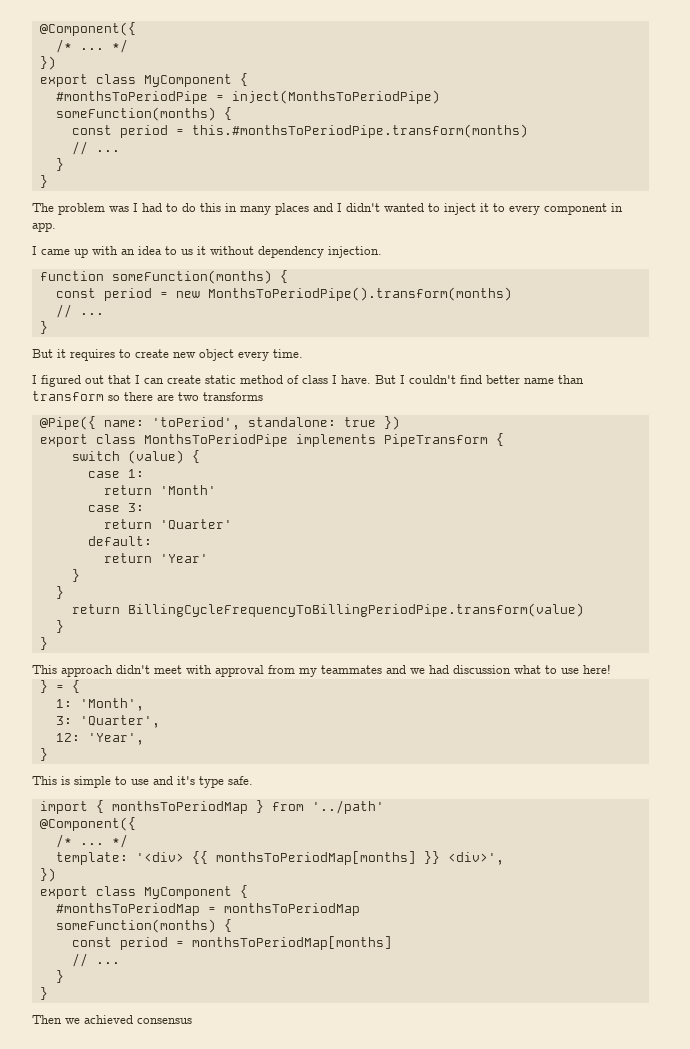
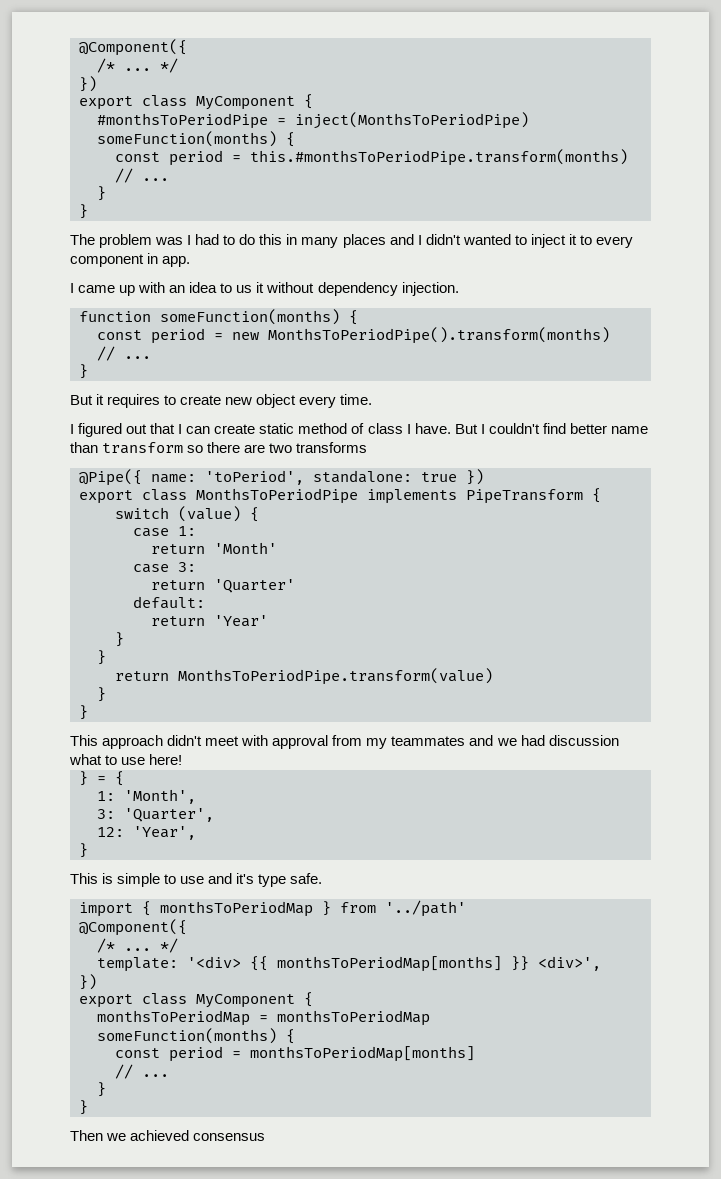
- return BillingCycleFrequencyToBillingPeriodPipe.transform(value)
+ return MonthsToPeriodPipe.transform(value)
- #monthsToPeriodMap = monthsToPeriodMap
+ monthsToPeriodMap = monthsToPeriodMap

